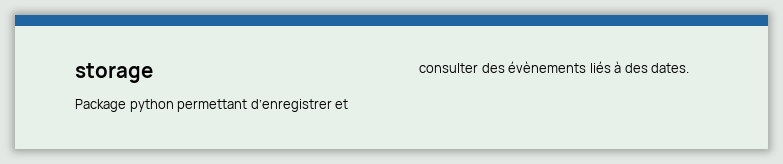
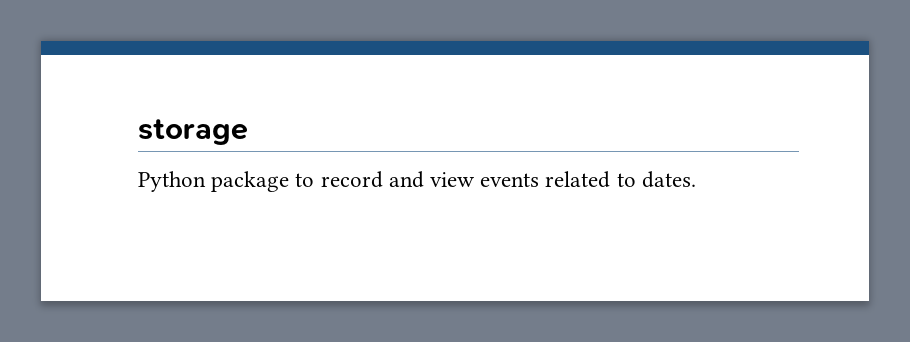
- Package python permettant d’enregistrer et consulter des évènements liés à des dates.
+ Python package to record and view events related to dates.

